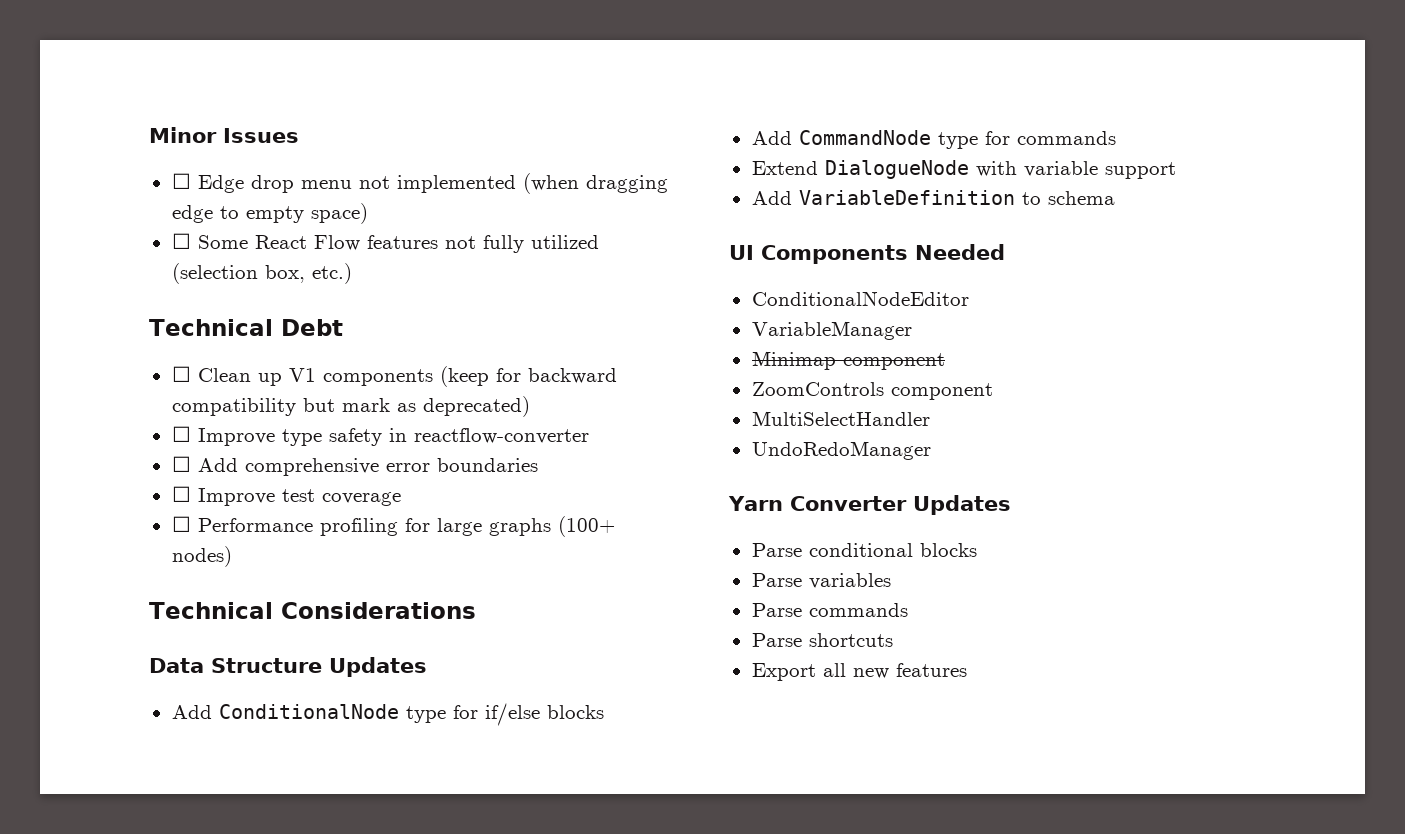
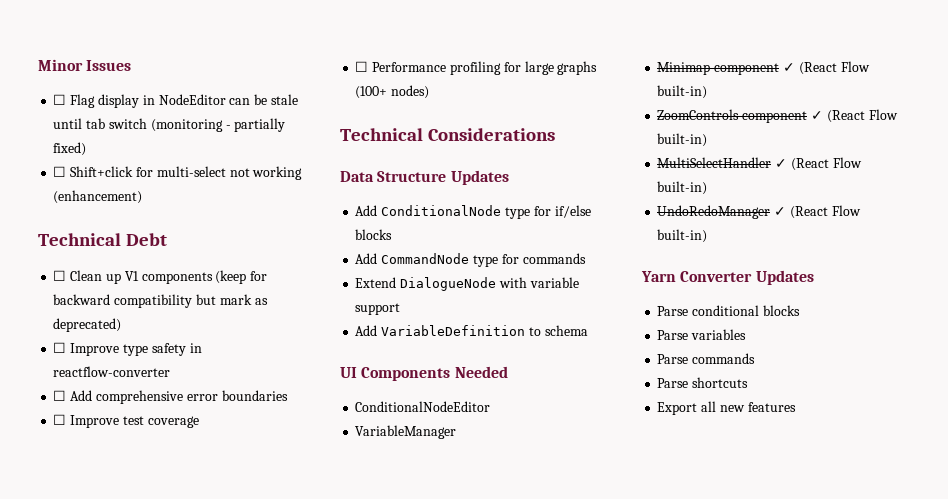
- ☐ Edge drop menu not implemented (when dragging edge to empty space)
- ☐ Some React Flow features not fully utilized (selection box, etc.)
+ ☐ Flag display in NodeEditor can be stale until tab switch (monitoring - partially fixed)
+ ☐ Shift+click for multi-select not working (enhancement)
- Minimap component
- ZoomControls component
- MultiSelectHandler
- UndoRedoManager
+ Minimap component ✓ (React Flow built-in)
+ ZoomControls component ✓ (React Flow built-in)
+ MultiSelectHandler ✓ (React Flow built-in)
+ UndoRedoManager ✓ (React Flow built-in)

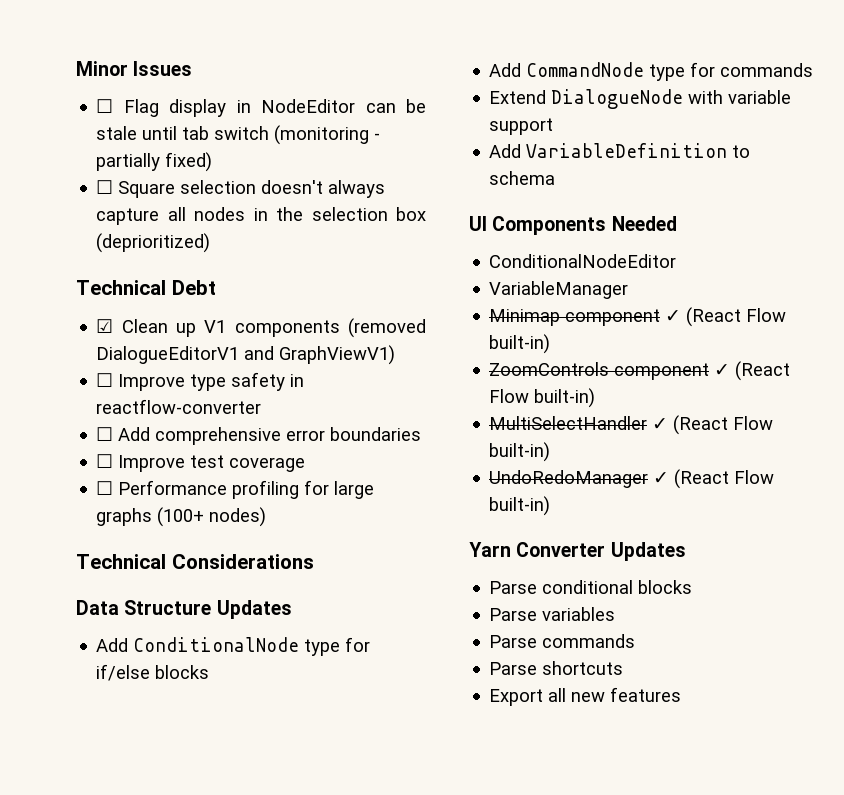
- ☐ Shift+click for multi-select not working (enhancement)
+ ☐ Square selection doesn't always capture all nodes in the selection box (deprioritized)
- ☐ Clean up V1 components (keep for backward compatibility but mark as deprecated)
+ ☑ Clean up V1 components (removed DialogueEditorV1 and GraphViewV1)

